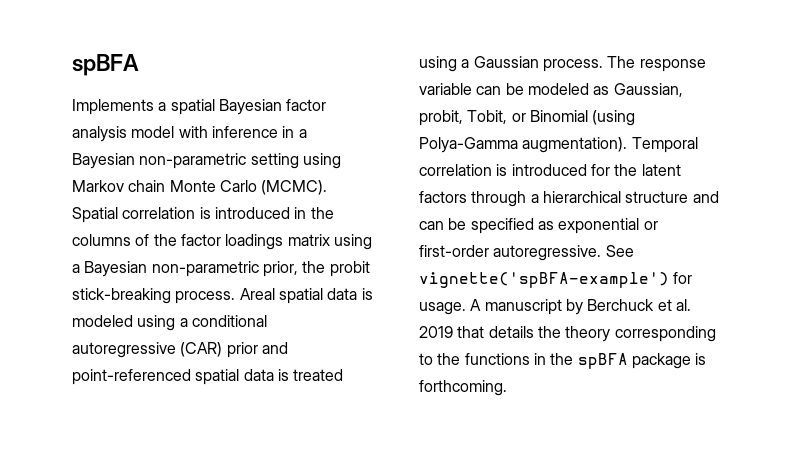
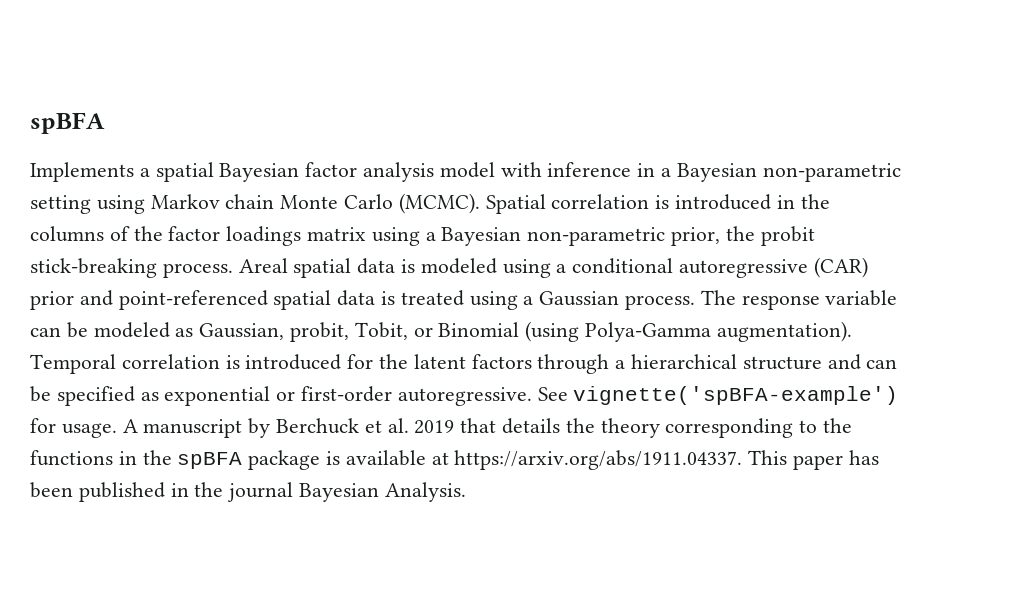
- A manuscript by Berchuck et al. 2019 that details the theory corresponding to the functions in the spBFA package is forthcoming.
+ A manuscript by Berchuck et al. 2019 that details the theory corresponding to the functions in the spBFA package is available at https://arxiv.org/abs/1911.04337. This paper has been published in the journal Bayesian Analysis.

